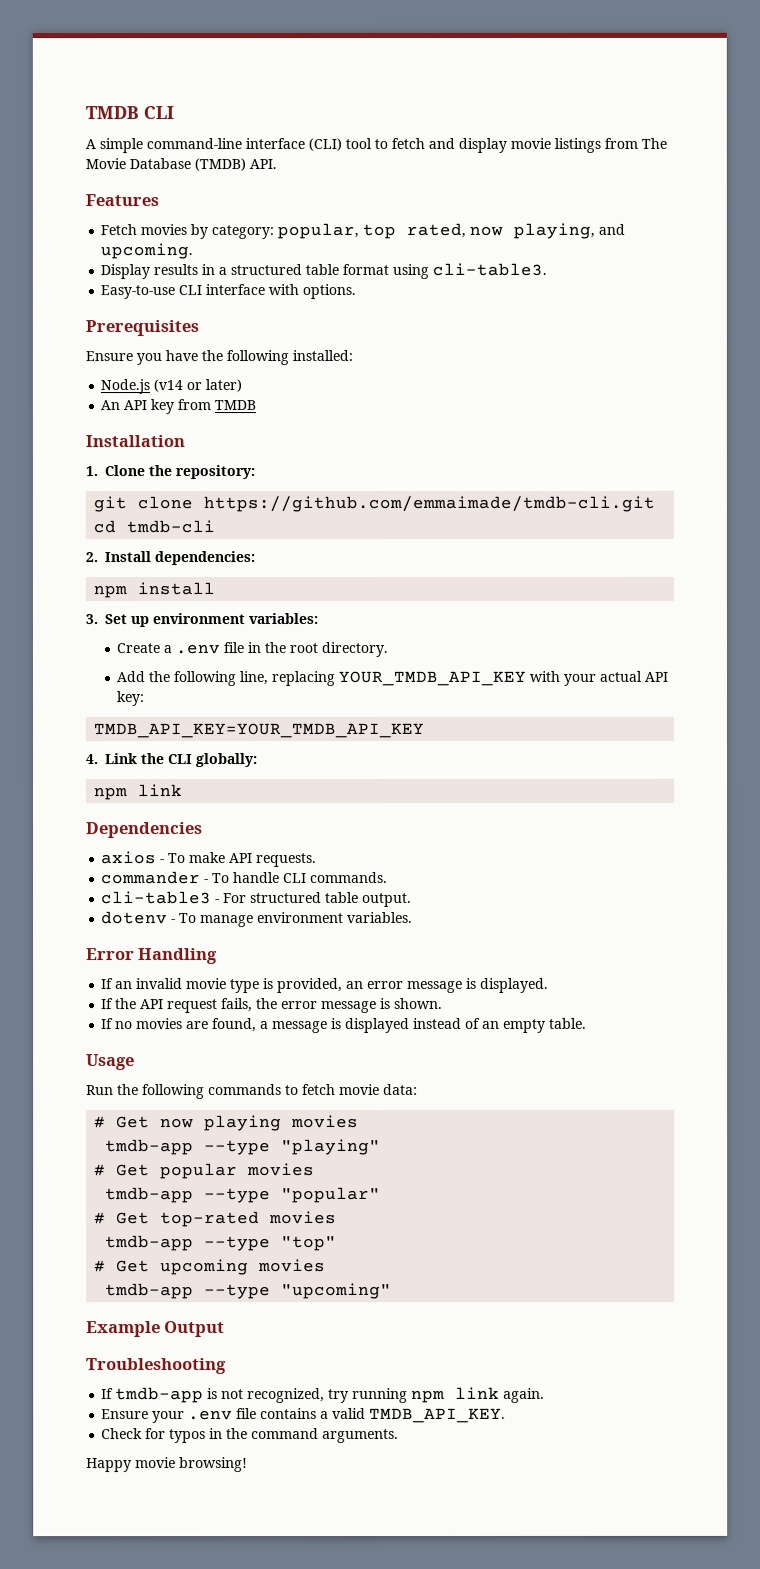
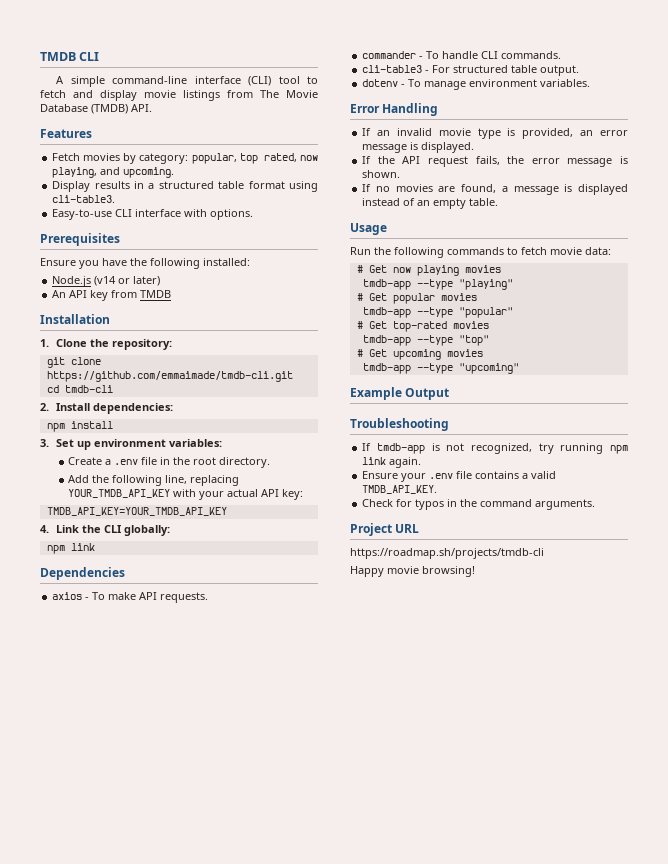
+ Project URL
+ https://roadmap.sh/projects/tmdb-cli

